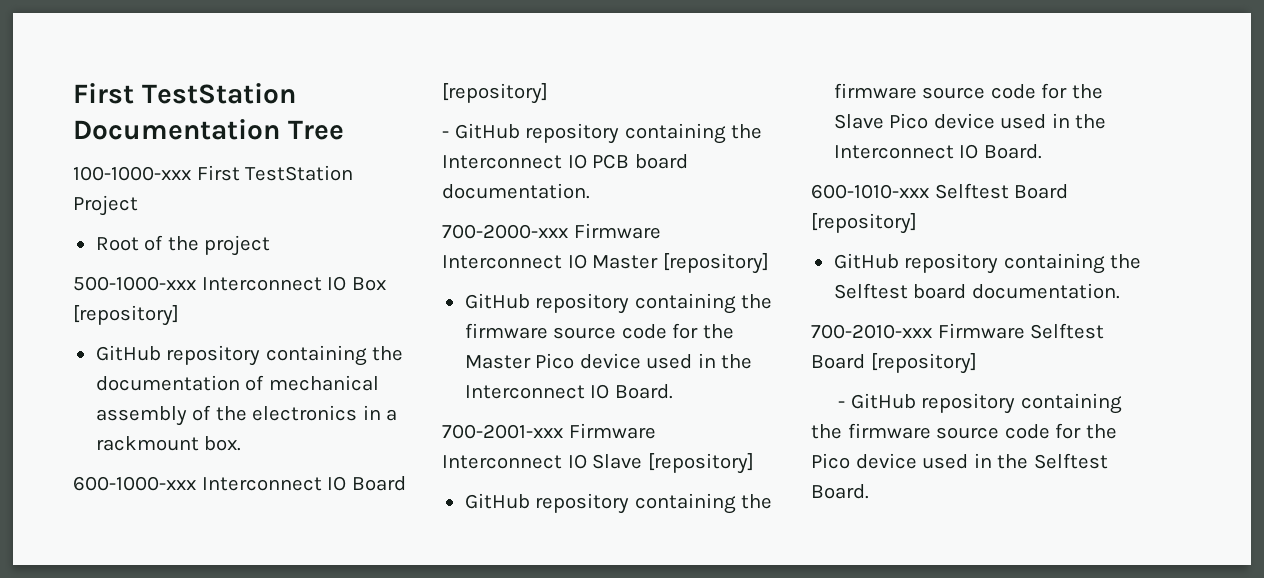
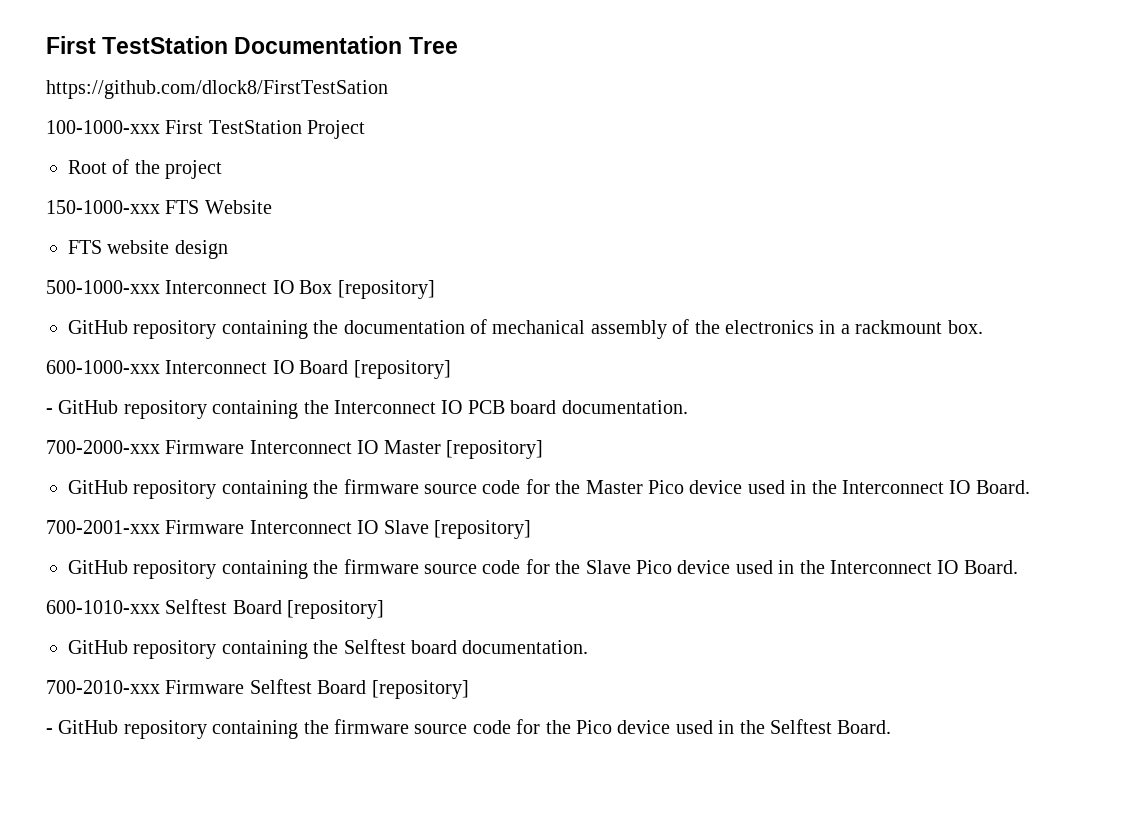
+ https://github.com/dlock8/FirstTestSation
+ 150-1000-xxx FTS Website
+ FTS website design

